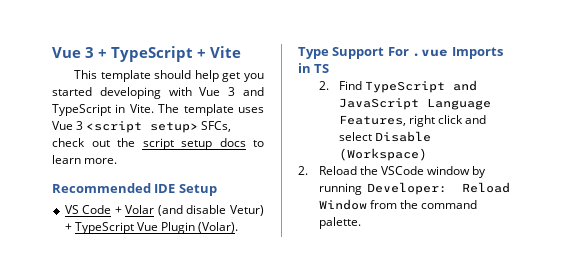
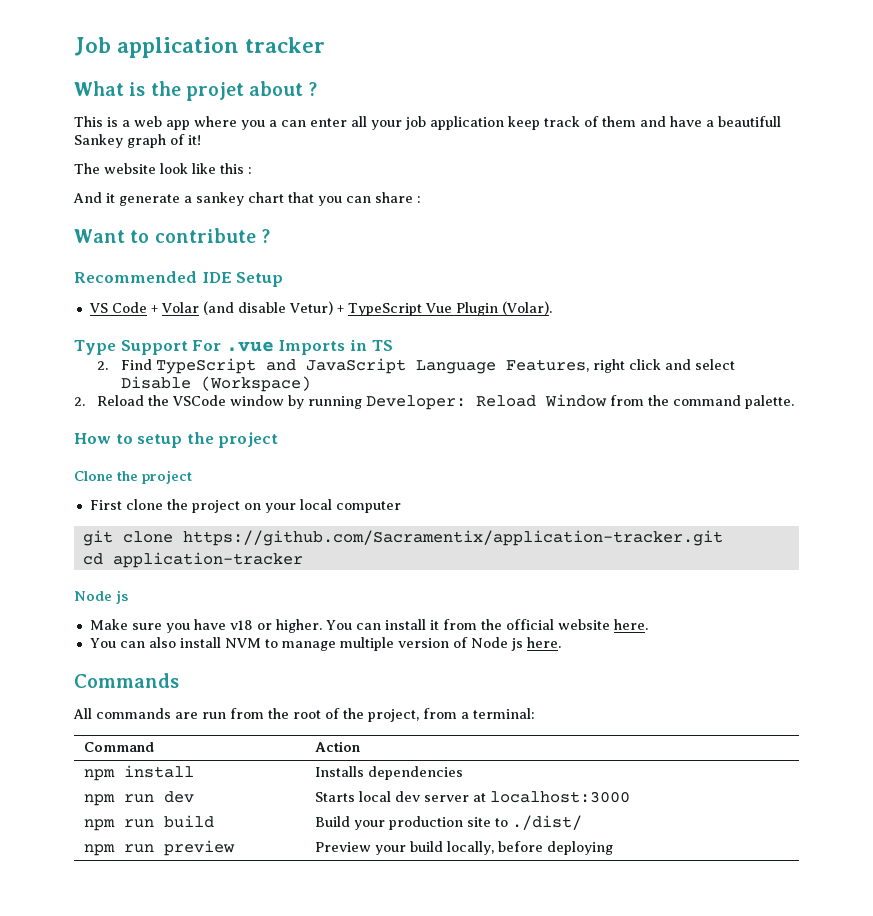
- Vue 3 + TypeScript + Vite
- This template should help get you started developing with Vue 3 and TypeScript in Vite. The template uses Vue 3 <script setup> SFCs, check out the script setup docs to learn more.
+ Job application tracker
+ What is the projet about ?
+ This is a web app where you a can enter all your job application keep track of them and have a beautifull Sankey graph of it!
+ The website look like this :
+ And it generate a sankey chart that you can share :
+ Want to contribute ?
+ How to setup the project
+ Clone the project
+ First clone the project on your local computer
+ git clone https://github.com/Sacramentix/application-tracker.git
+ cd application-tracker
+ Node js
+ Make sure you have v18 or higher. You can install it from the official website here.
+ You can also install NVM to manage multiple version of Node js here.
+ Commands
+ All commands are run from the root of the project, from a terminal:
+ Command | Action
+ npm install | Installs dependencies
+ npm run dev | Starts local dev server at localhost:3000
+ npm run build | Build your production site to ./dist/
+ npm run preview | Preview your build locally, before deploying

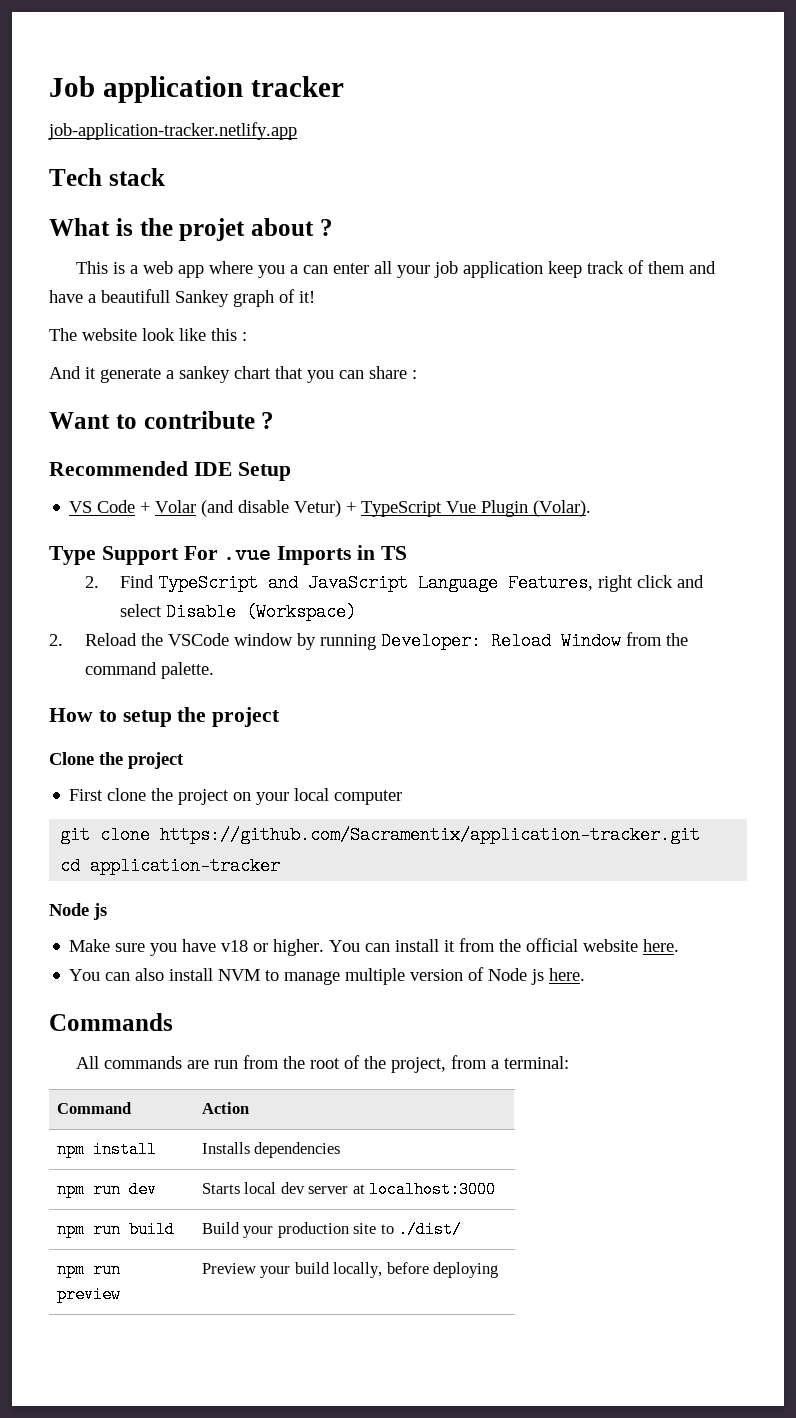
+ job-application-tracker.netlify.app
+ Tech stack

